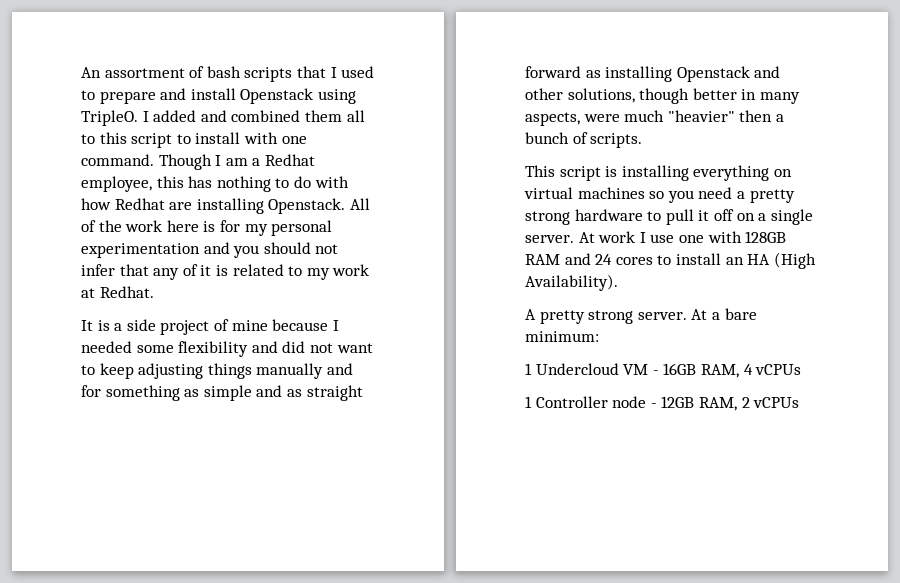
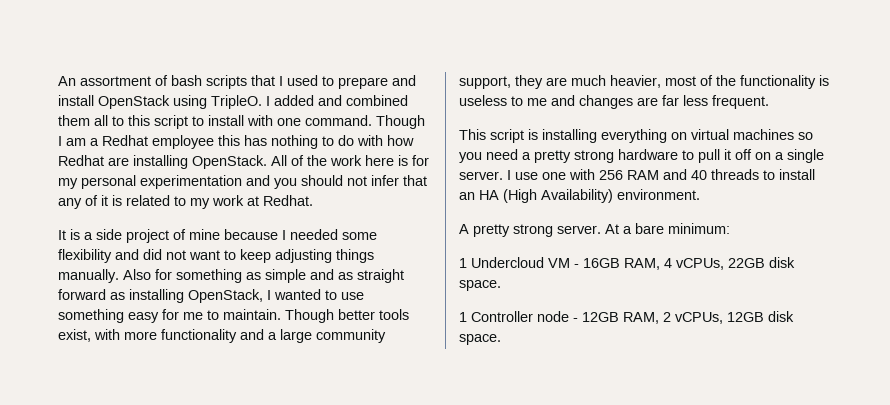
- An assortment of bash scripts that I used to prepare and install Openstack using TripleO.
+ An assortment of bash scripts that I used to prepare and install OpenStack using TripleO.
- Though I am a Redhat employee, this has nothing to do with how Redhat are installing Openstack.
+ Though I am a Redhat employee this has nothing to do with how Redhat are installing OpenStack.
- It is a side project of mine because I needed some flexibility and did not want to keep adjusting things manually and for something as simple and as straight forward as installing Openstack and other solutions, though better in many aspects, were much "heavier" then a bunch of scripts.
+ It is a side project of mine because I needed some flexibility and did not want to keep adjusting things manually. Also for something as simple and as straight forward as installing OpenStack, I wanted to use something easy for me to maintain. Though better tools exist, with more functionality and a large community support, they are much heavier, most of the functionality is useless to me and changes are far less frequent.
- At work I use one with 128GB RAM and 24 cores to install an HA (High Availability).
+ I use one with 256 RAM and 40 threads to install an HA (High Availability) environment.
- 1 Undercloud VM - 16GB RAM, 4 vCPUs
+ 1 Undercloud VM - 16GB RAM, 4 vCPUs, 22GB disk space.
- 1 Controller node - 12GB RAM, 2 vCPUs
+ 1 Controller node - 12GB RAM, 2 vCPUs, 12GB disk space.

